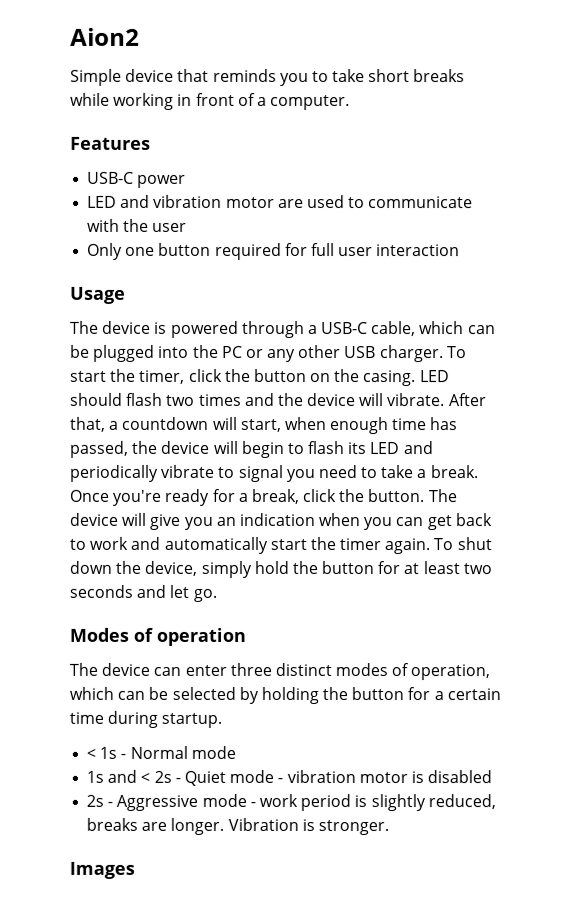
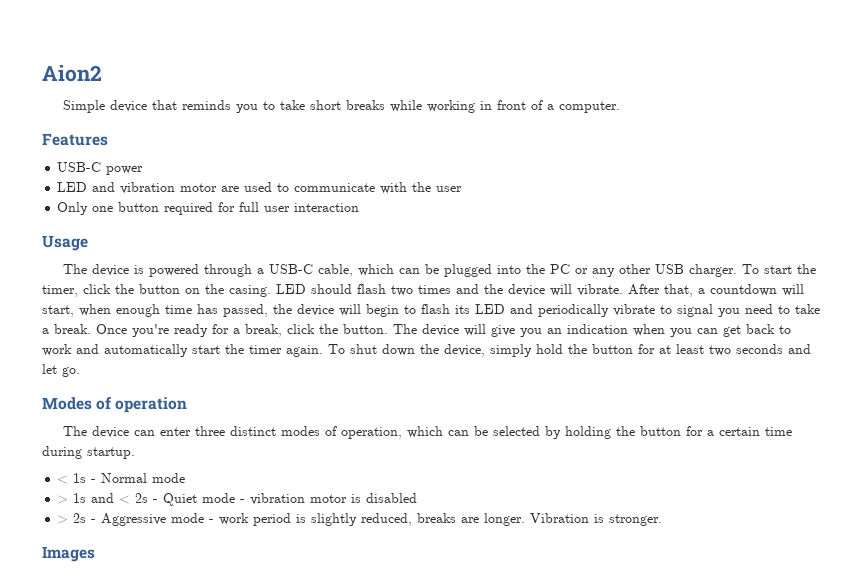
- 1s and < 2s - Quiet mode - vibration motor is disabled
+ > 1s and < 2s - Quiet mode - vibration motor is disabled
- 2s - Aggressive mode - work period is slightly reduced, breaks are longer.
+ > 2s - Aggressive mode - work period is slightly reduced, breaks are longer.

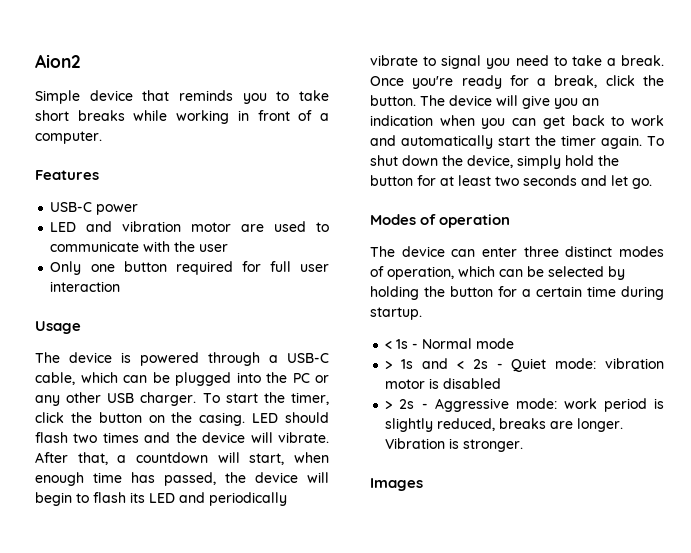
- > 1s and < 2s - Quiet mode - vibration motor is disabled
+ > 1s and < 2s - Quiet mode: vibration motor is disabled
- > 2s - Aggressive mode - work period is slightly reduced, breaks are longer.
+ > 2s - Aggressive mode: work period is slightly reduced, breaks are longer.

